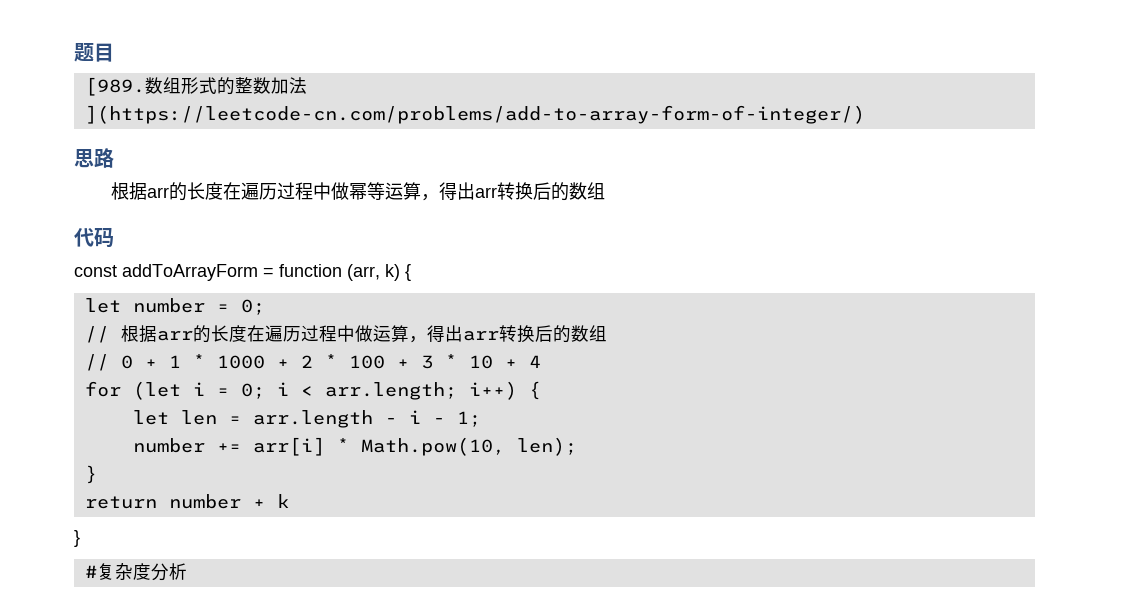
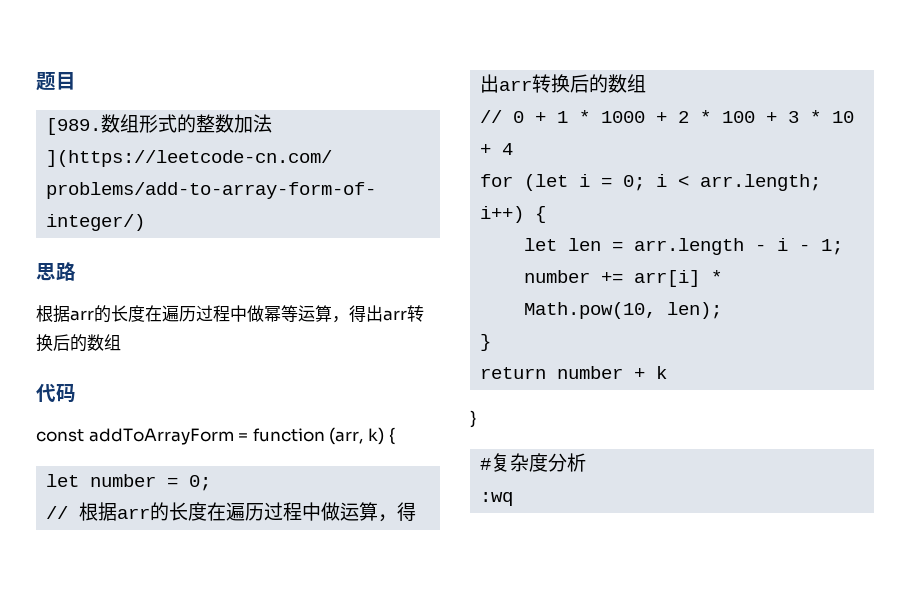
+ :wq

